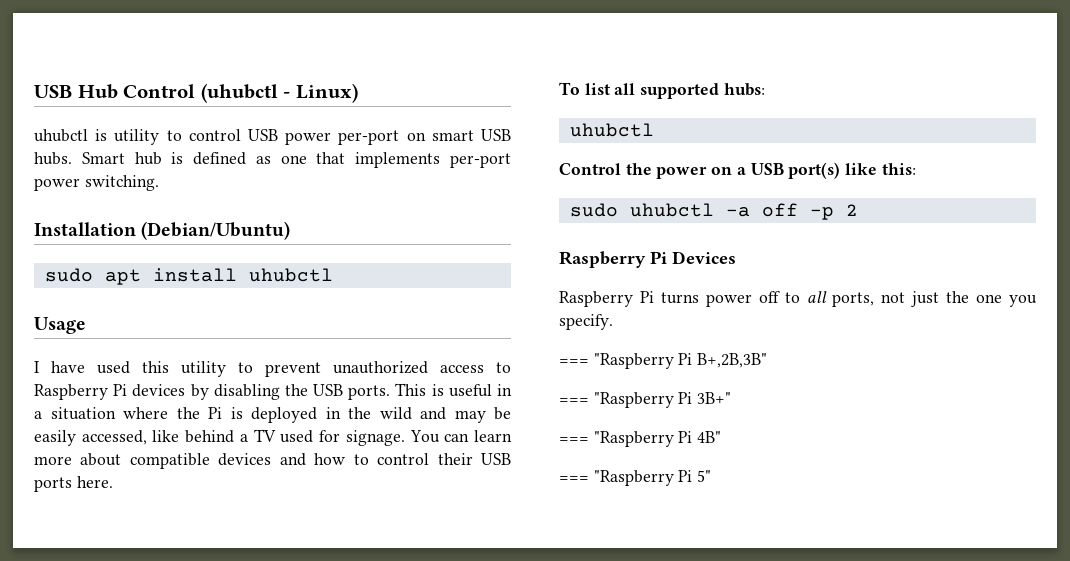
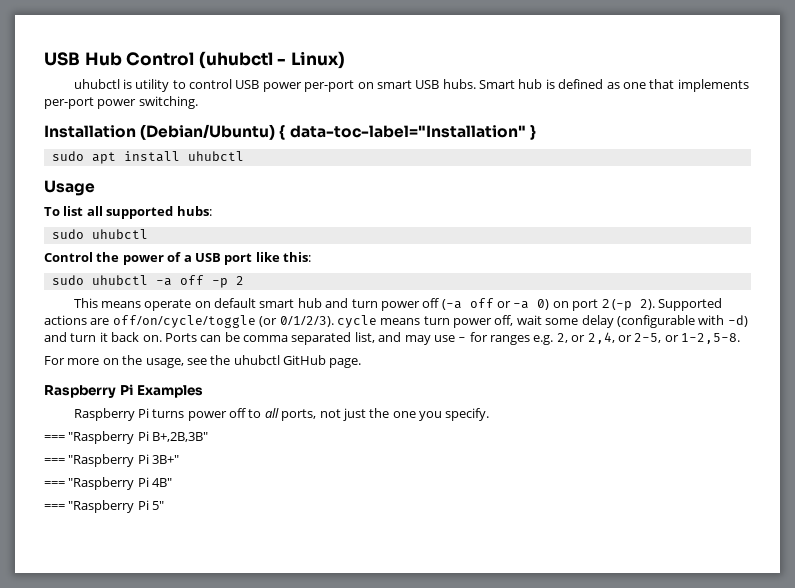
- Installation (Debian/Ubuntu)
+ Installation (Debian/Ubuntu) { data-toc-label="Installation" }
- I have used this utility to prevent unauthorized access to Raspberry Pi devices by disabling the USB ports. This is useful in a situation where the Pi is deployed in the wild and may be easily accessed, like behind a TV used for signage. You can learn more about compatible devices and how to control their USB ports here.
  To list all supported hubs:
- uhubctl
+ sudo uhubctl
- Control the power on a USB port(s) like this:
+ Control the power of a USB port like this:
- Raspberry Pi Devices
+ This means operate on default smart hub and turn power off (-a off or -a 0) on port 2 (-p 2). Supported actions are off/on/cycle/toggle (or 0/1/2/3). cycle means turn power off, wait some delay (configurable with -d) and turn it back on. Ports can be comma separated list, and may use - for ranges e.g. 2, or 2,4, or 2-5, or 1-2,5-8.
+ For more on the usage, see the uhubctl GitHub page.
+ Raspberry Pi Examples

